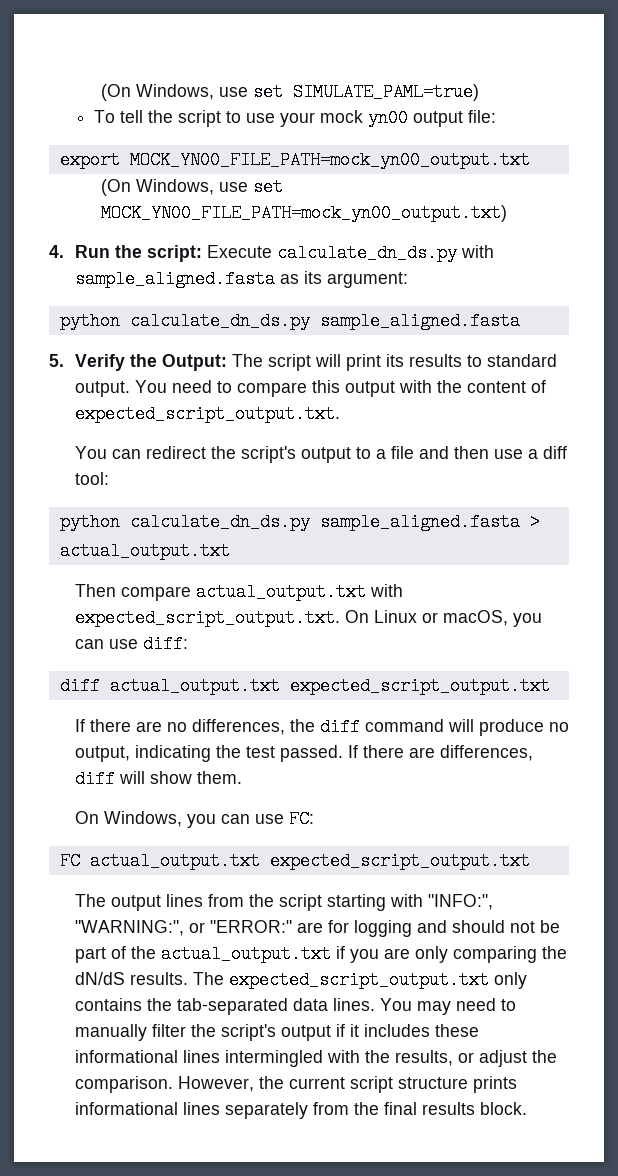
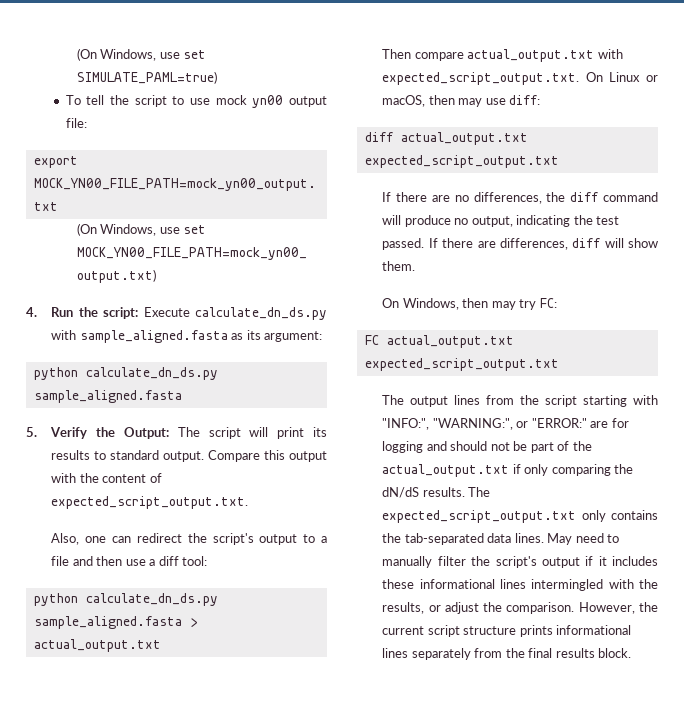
- To tell the script to use your mock yn00 output file:
+ To tell the script to use mock yn00 output file:
- You need to compare this output with the content of expected_script_output.txt.
+ Compare this output with the content of expected_script_output.txt.
- You can redirect the script's output to a file and then use a diff tool:
+ Also, one can redirect the script's output to a file and then use a diff tool:
- Then compare actual_output.txt with expected_script_output.txt. On Linux or macOS, you can use diff:
+ Then compare actual_output.txt with expected_script_output.txt. On Linux or macOS, then may use diff:
- On Windows, you can use FC:
+ On Windows, then may try FC:
- The output lines from the script starting with "INFO:", "WARNING:", or "ERROR:" are for logging and should not be part of the actual_output.txt if you are only comparing the dN/dS results.
+ The output lines from the script starting with "INFO:", "WARNING:", or "ERROR:" are for logging and should not be part of the actual_output.txt if only comparing the dN/dS results.
- You may need to manually filter the script's output if it includes these informational lines intermingled with the results, or adjust the comparison.
+ May need to manually filter the script's output if it includes these informational lines intermingled with the results, or adjust the comparison.

